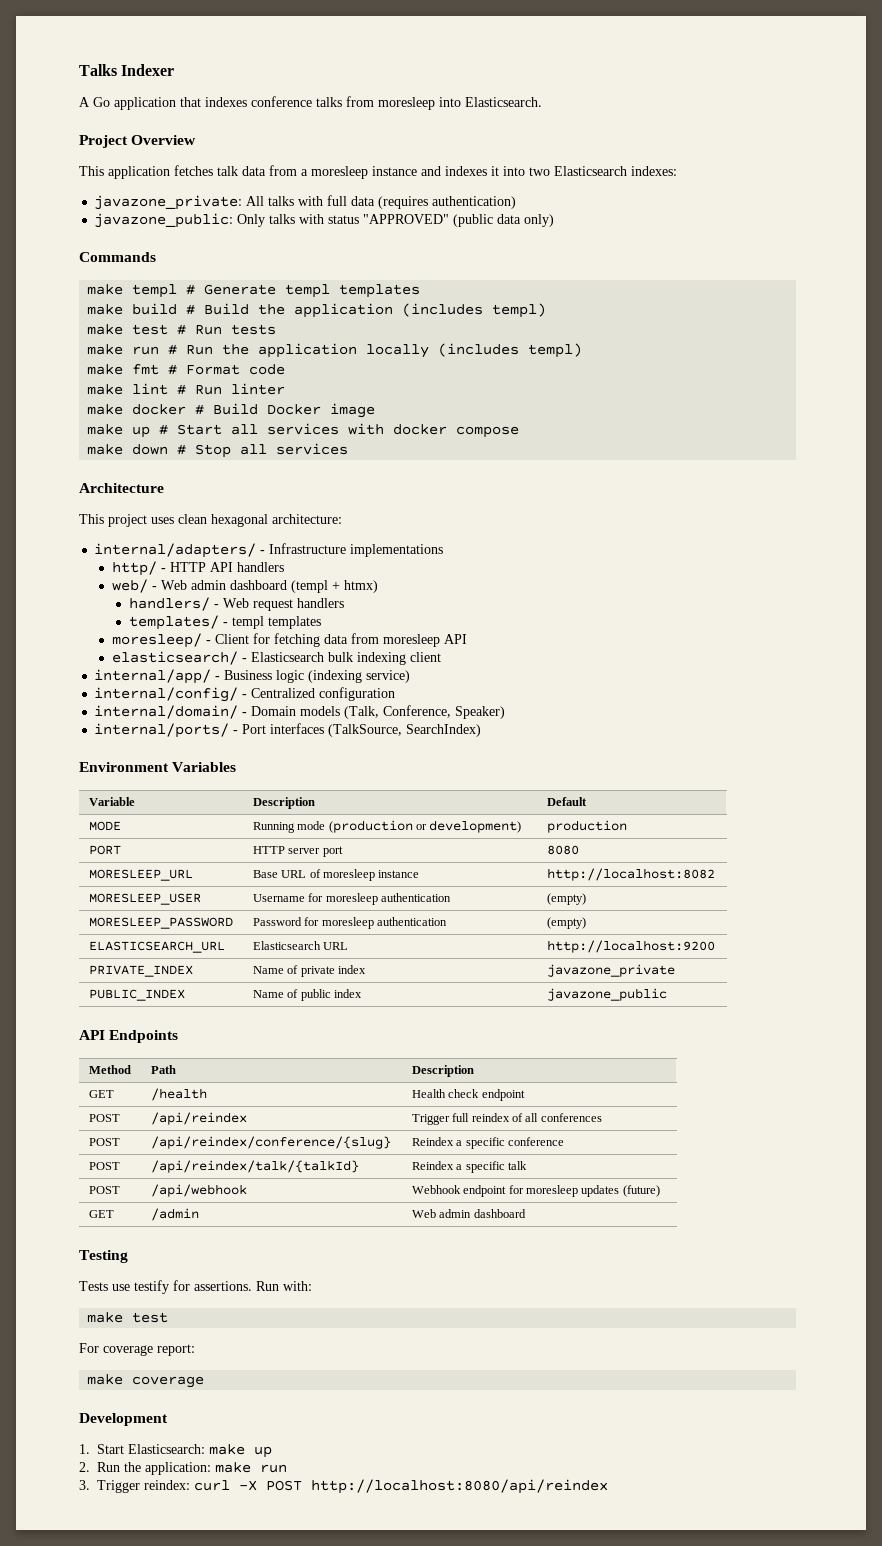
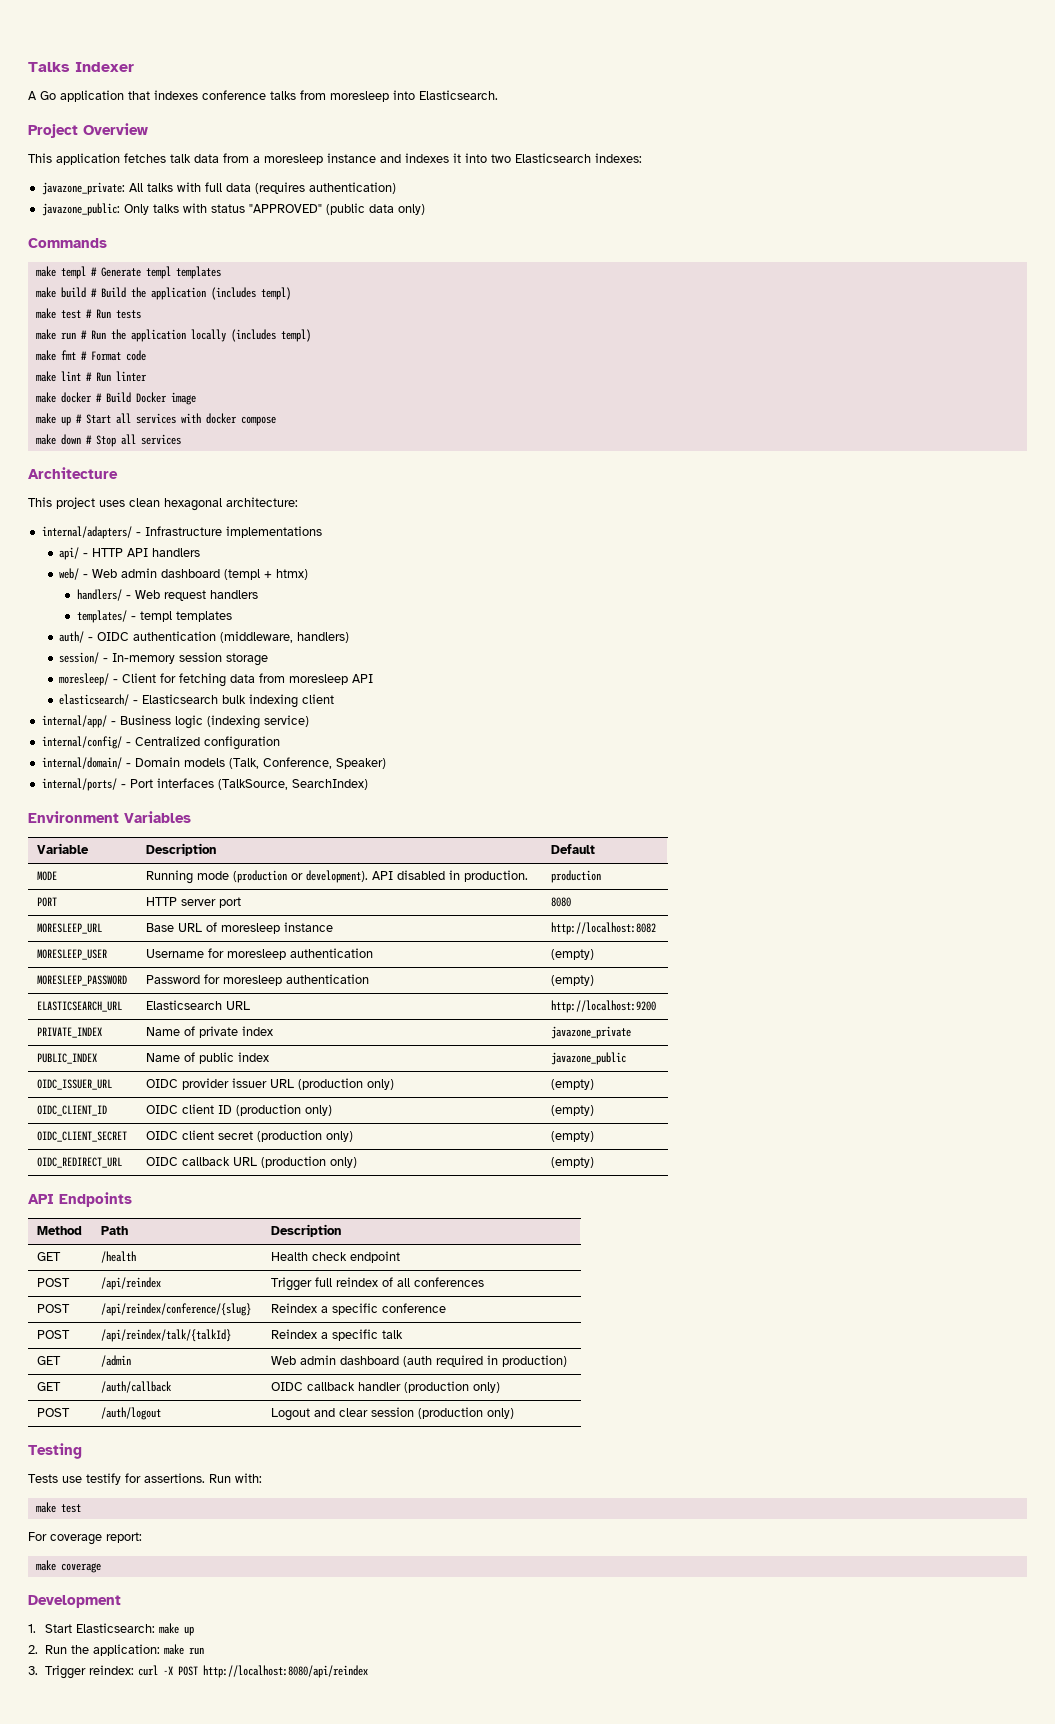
- http/ - HTTP API handlers
+ api/ - HTTP API handlers
+ auth/ - OIDC authentication (middleware, handlers)
+ session/ - In-memory session storage
- MODE | Running mode (production or development) | production
+ MODE | Running mode (production or development). API disabled in production. | production
+ OIDC_ISSUER_URL | OIDC provider issuer URL (production only) | (empty)
+ OIDC_CLIENT_ID | OIDC client ID (production only) | (empty)
+ OIDC_CLIENT_SECRET | OIDC client secret (production only) | (empty)
+ OIDC_REDIRECT_URL | OIDC callback URL (production only) | (empty)
- POST | /api/webhook | Webhook endpoint for moresleep updates (future)
- GET | /admin | Web admin dashboard
+ GET | /admin | Web admin dashboard (auth required in production)
+ GET | /auth/callback | OIDC callback handler (production only)
+ POST | /auth/logout | Logout and clear session (production only)

